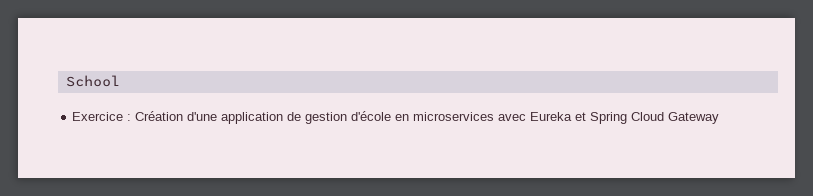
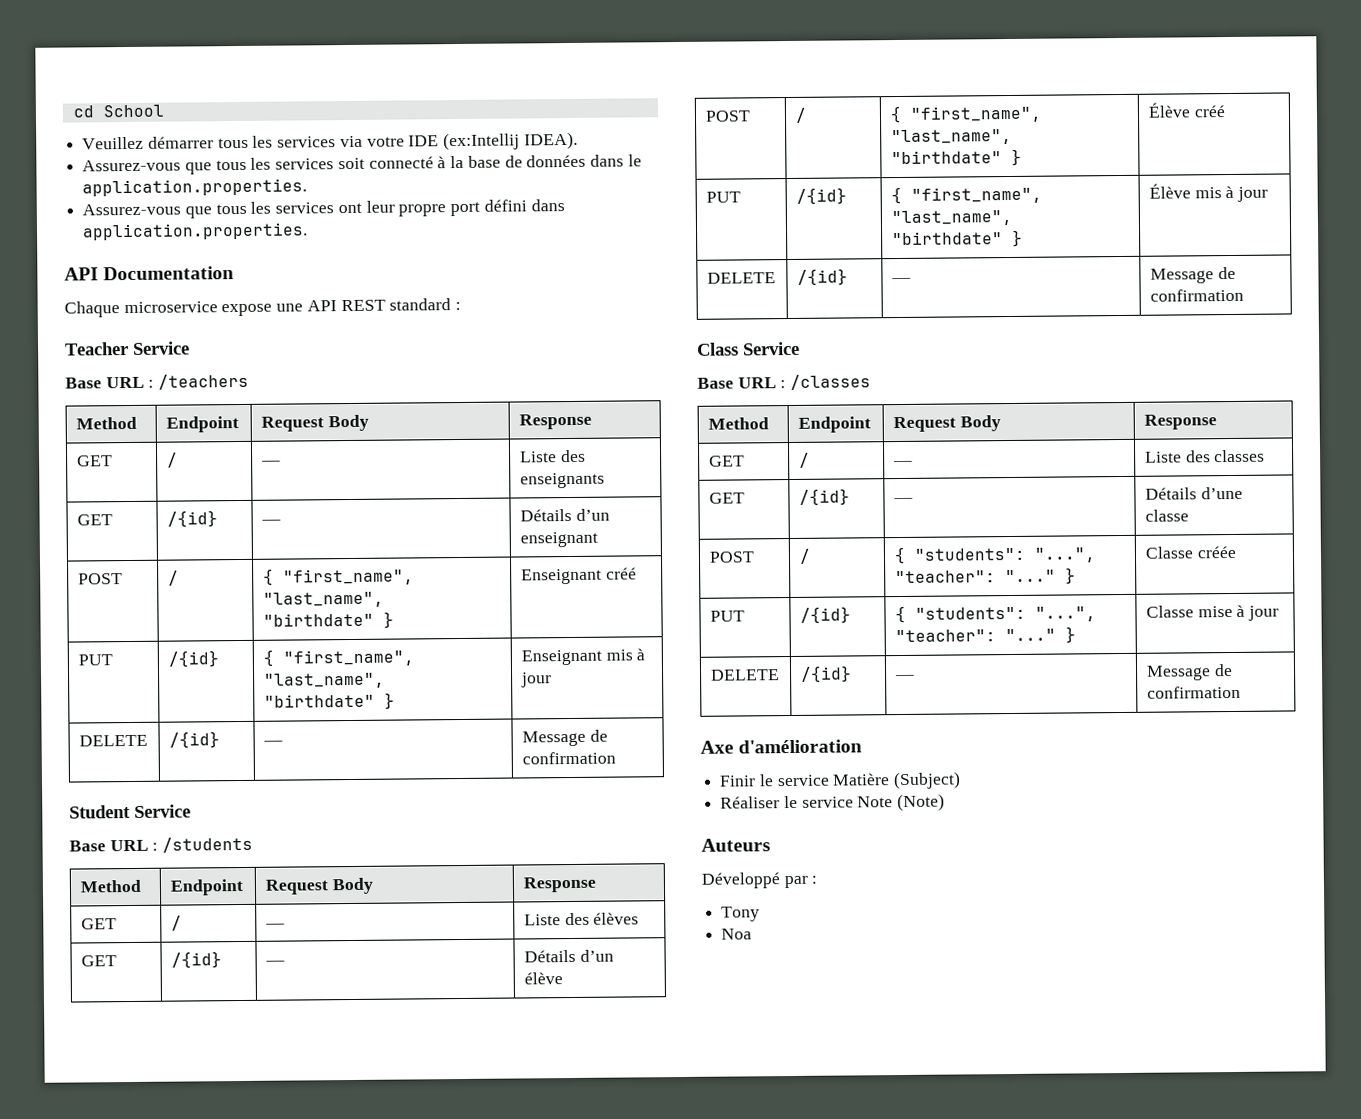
- School
+ cd School
- Exercice : Création d'une application de gestion d'école en microservices avec Eureka et Spring Cloud Gateway
+ Veuillez démarrer tous les services via votre IDE (ex:Intellij IDEA).
+ Assurez-vous que tous les services soit connecté à la base de données dans le application.properties.
+ Assurez-vous que tous les services ont leur propre port défini dans application.properties.
+ API Documentation
+ Chaque microservice expose une API REST standard :
+ Teacher Service
+ Base URL : /teachers
+ Method | Endpoint | Request Body | Response
+ GET | / | — | Liste des enseignants
+ GET | /{id} | — | Détails d’un enseignant
+ POST | / | { "first_name", "last_name", "birthdate" } | Enseignant créé
+ PUT | /{id} | { "first_name", "last_name", "birthdate" } | Enseignant mis à jour
+ DELETE | /{id} | — | Message de confirmation
+ Student Service
+ Base URL : /students
+ Method | Endpoint | Request Body | Response
+ GET | / | — | Liste des élèves
+ GET | /{id} | — | Détails d’un élève
+ POST | / | { "first_name", "last_name", "birthdate" } | Élève créé
+ PUT | /{id} | { "first_name", "last_name", "birthdate" } | Élève mis à jour
+ DELETE | /{id} | — | Message de confirmation
+ Class Service
+ Base URL : /classes
+ Method | Endpoint | Request Body | Response
+ GET | / | — | Liste des classes
+ GET | /{id} | — | Détails d’une classe
+ POST | / | { "students": "...", "teacher": "..." } | Classe créée
+ PUT | /{id} | { "students": "...", "teacher": "..." } | Classe mise à jour
+ DELETE | /{id} | — | Message de confirmation
+ Axe d'amélioration
+ Finir le service Matière (Subject)
+ Réaliser le service Note (Note)
+ Auteurs
+ Développé par :
+ Tony
+ Noa

